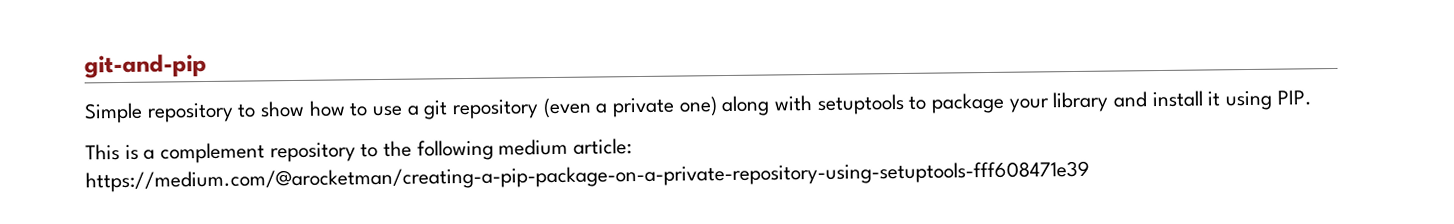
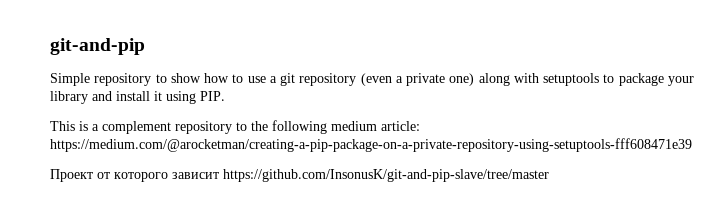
+ Проект от которого зависит https://github.com/InsonusK/git-and-pip-slave/tree/master

